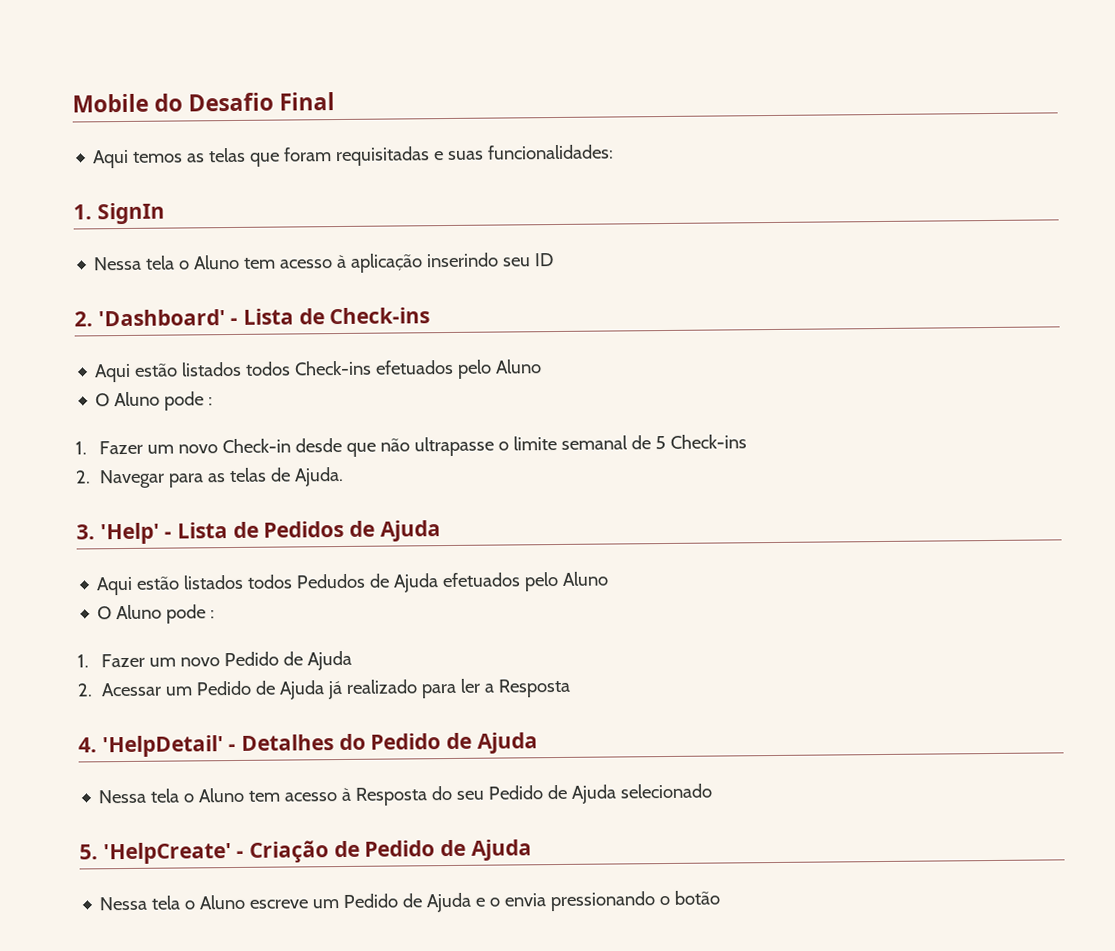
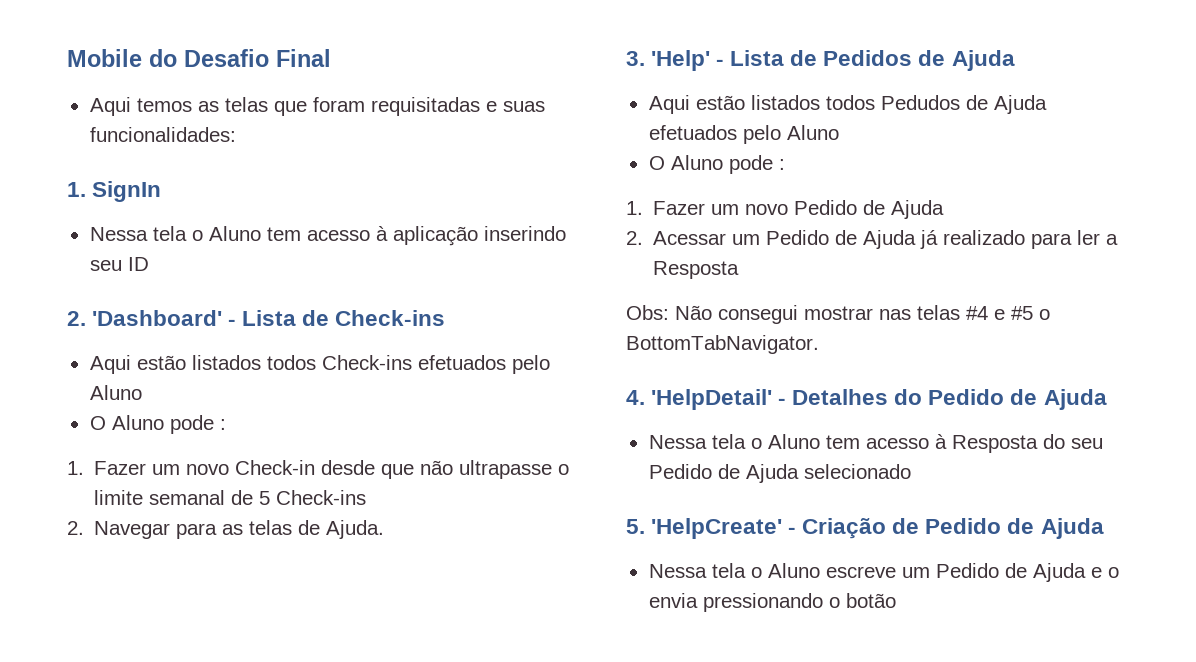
+ Obs: Não consegui mostrar nas telas #4 e #5 o BottomTabNavigator.

